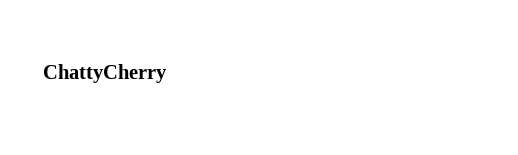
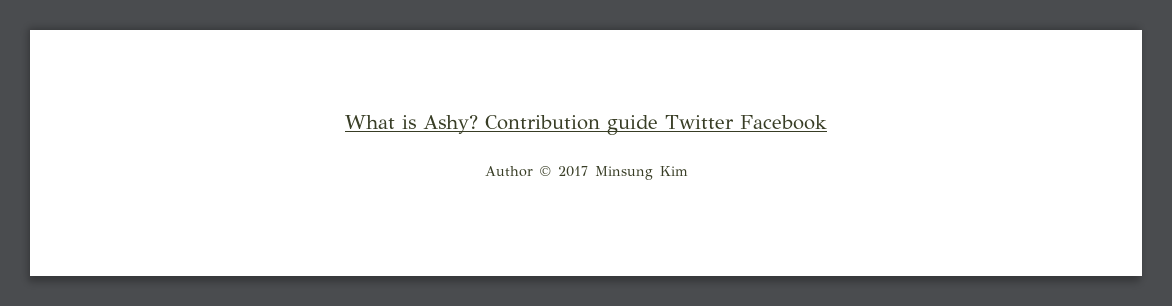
- ChattyCherry
+ What is Ashy? Contribution guide Twitter Facebook
+ Author © 2017 Minsung Kim

